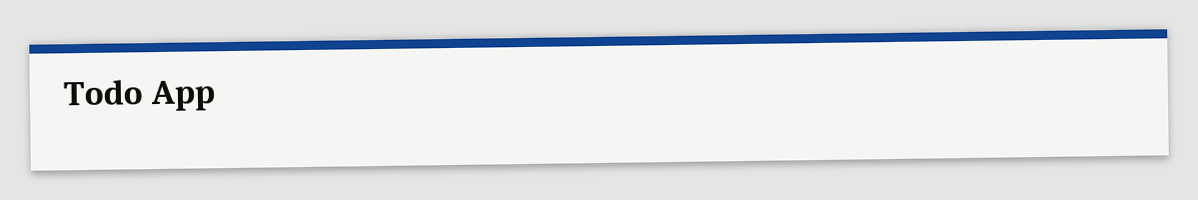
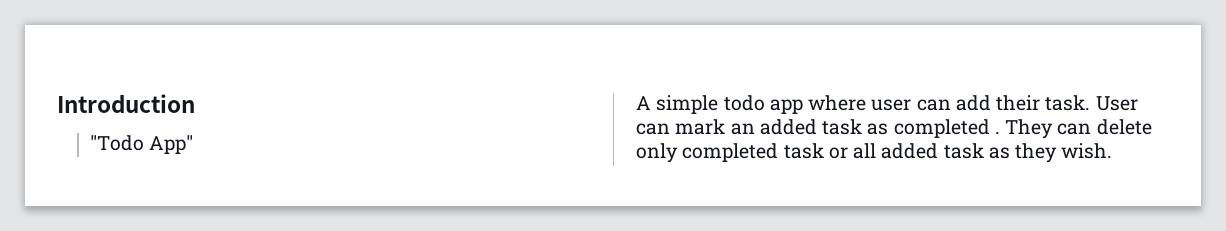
- Todo App
+ Introduction
+ "Todo App"
+ A simple todo app where user can add their task. User can mark an added task as completed . They can delete only completed task or all added task as they wish.

